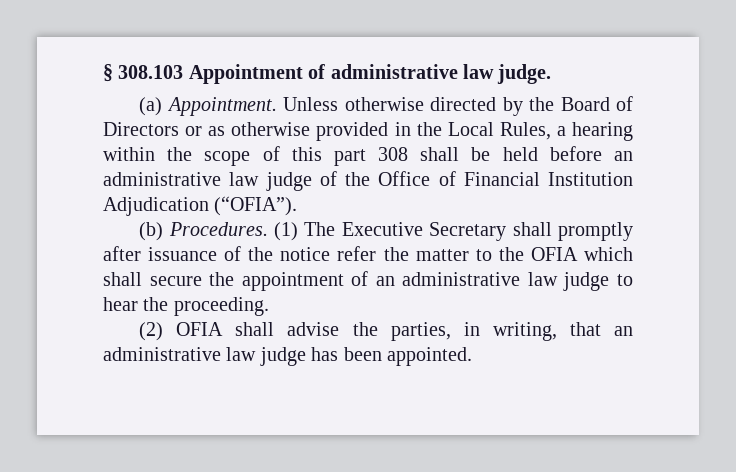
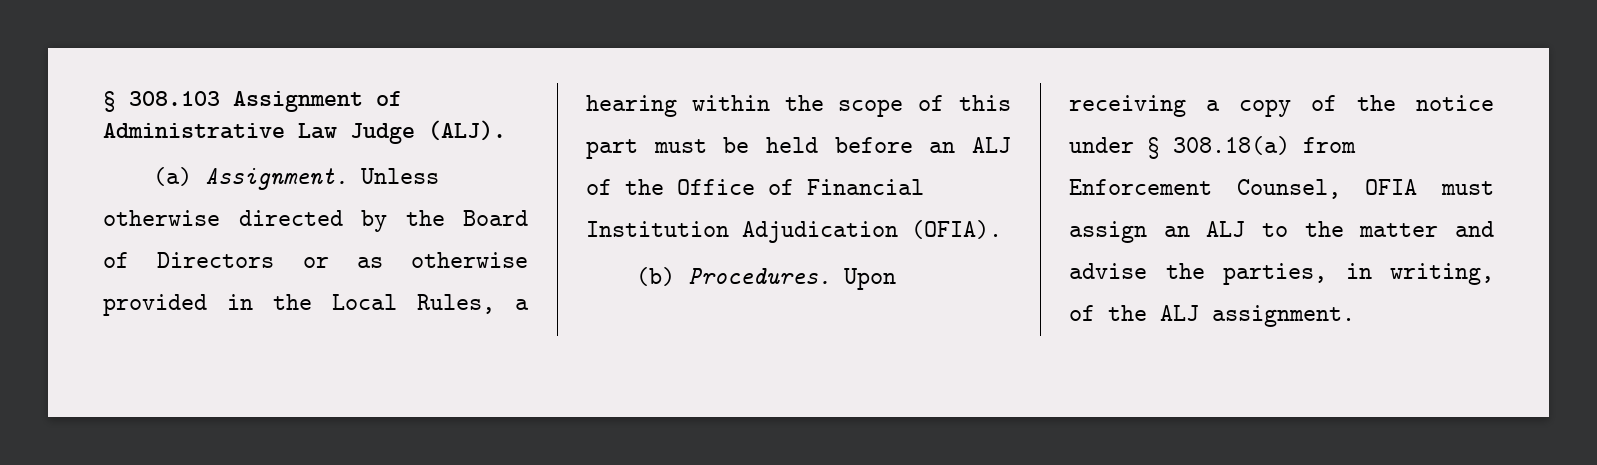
- § 308.103 Appointment of administrative law judge.
+ § 308.103 Assignment of Administrative Law Judge (ALJ).
- (a) Appointment.
+ (a) Assignment.
- Unless otherwise directed by the Board of Directors or as otherwise provided in the Local Rules, a hearing within the scope of this part 308 shall be held before an administrative law judge of the Office of Financial Institution Adjudication (“OFIA”).
+ Unless otherwise directed by the Board of Directors or as otherwise provided in the Local Rules, a hearing within the scope of this part must be held before an ALJ of the Office of Financial Institution Adjudication (OFIA).
- (1) The Executive Secretary shall promptly after issuance of the notice refer the matter to the OFIA which shall secure the appointment of an administrative law judge to hear the proceeding.
- (2) OFIA shall advise the parties, in writing, that an administrative law judge has been appointed.
+ Upon receiving a copy of the notice under § 308.18(a) from Enforcement Counsel, OFIA must assign an ALJ to the matter and advise the parties, in writing, of the ALJ assignment.

